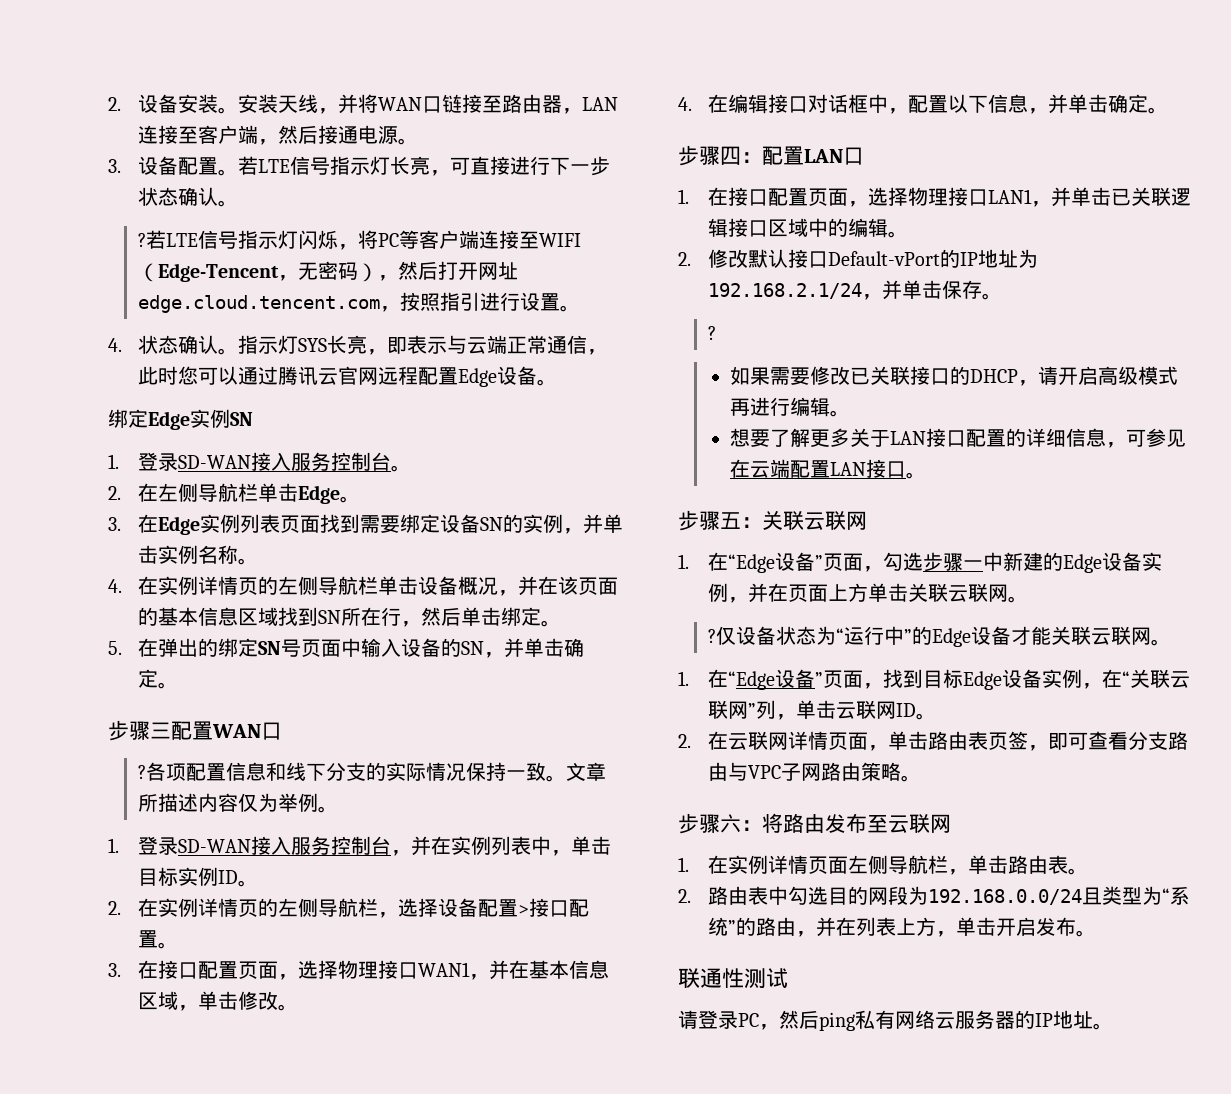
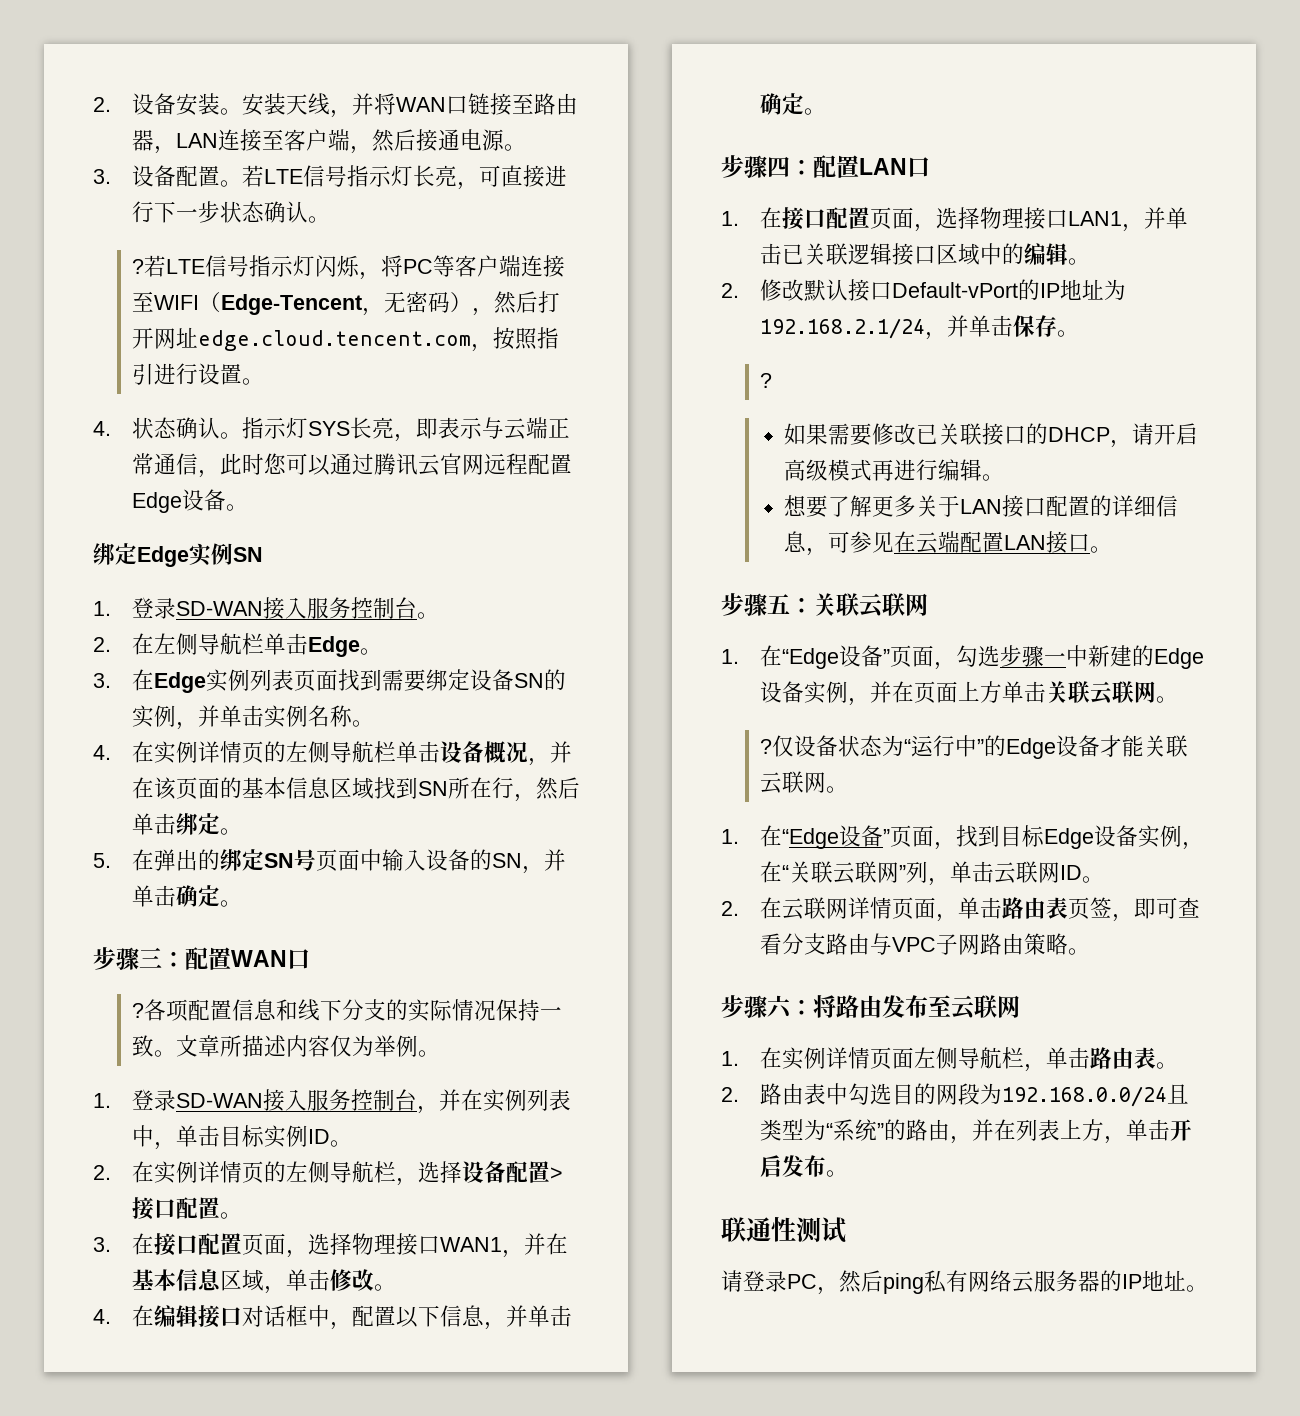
- 步骤三配置WAN口
+ 步骤三：配置WAN口

